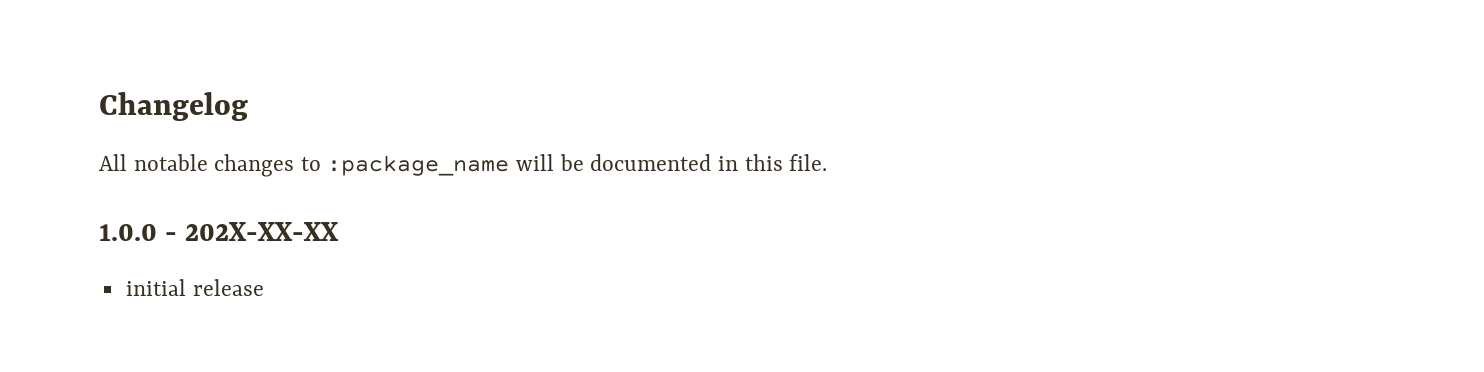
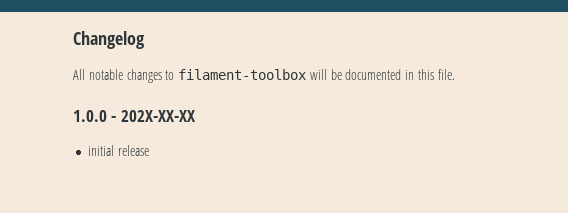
- All notable changes to :package_name will be documented in this file.
+ All notable changes to filament-toolbox will be documented in this file.

